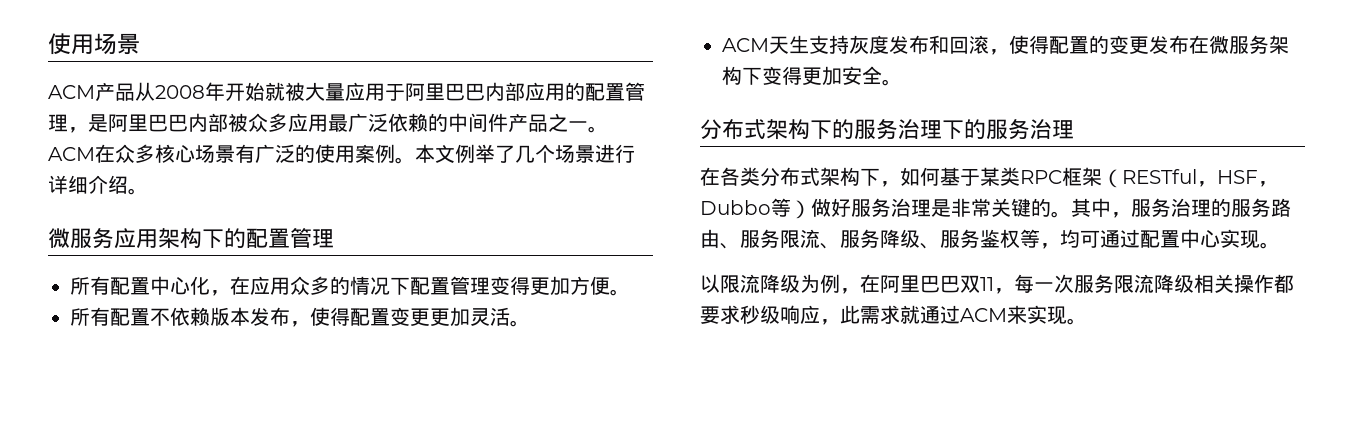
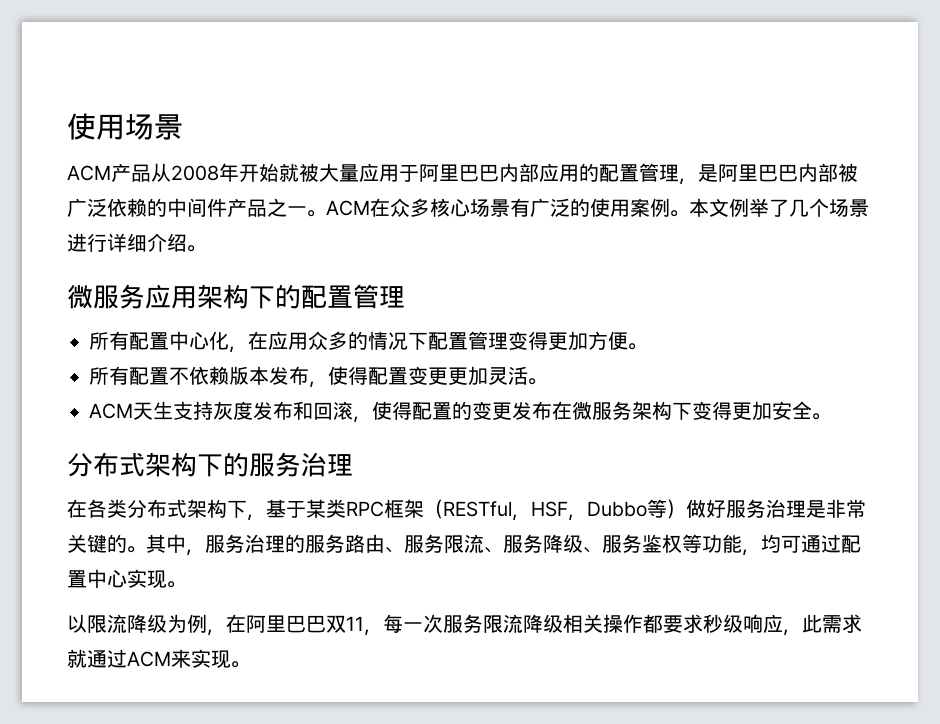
- ACM产品从2008年开始就被大量应用于阿里巴巴内部应用的配置管理，是阿里巴巴内部被众多应用最广泛依赖的中间件产品之一。
+ ACM产品从2008年开始就被大量应用于阿里巴巴内部应用的配置管理，是阿里巴巴内部被广泛依赖的中间件产品之一。
- 分布式架构下的服务治理下的服务治理
+ 分布式架构下的服务治理
- 在各类分布式架构下，如何基于某类RPC框架（RESTful，HSF，Dubbo等）做好服务治理是非常关键的。
+ 在各类分布式架构下，基于某类RPC框架（RESTful，HSF，Dubbo等）做好服务治理是非常关键的。
- 其中，服务治理的服务路由、服务限流、服务降级、服务鉴权等，均可通过配置中心实现。
+ 其中，服务治理的服务路由、服务限流、服务降级、服务鉴权等功能，均可通过配置中心实现。

